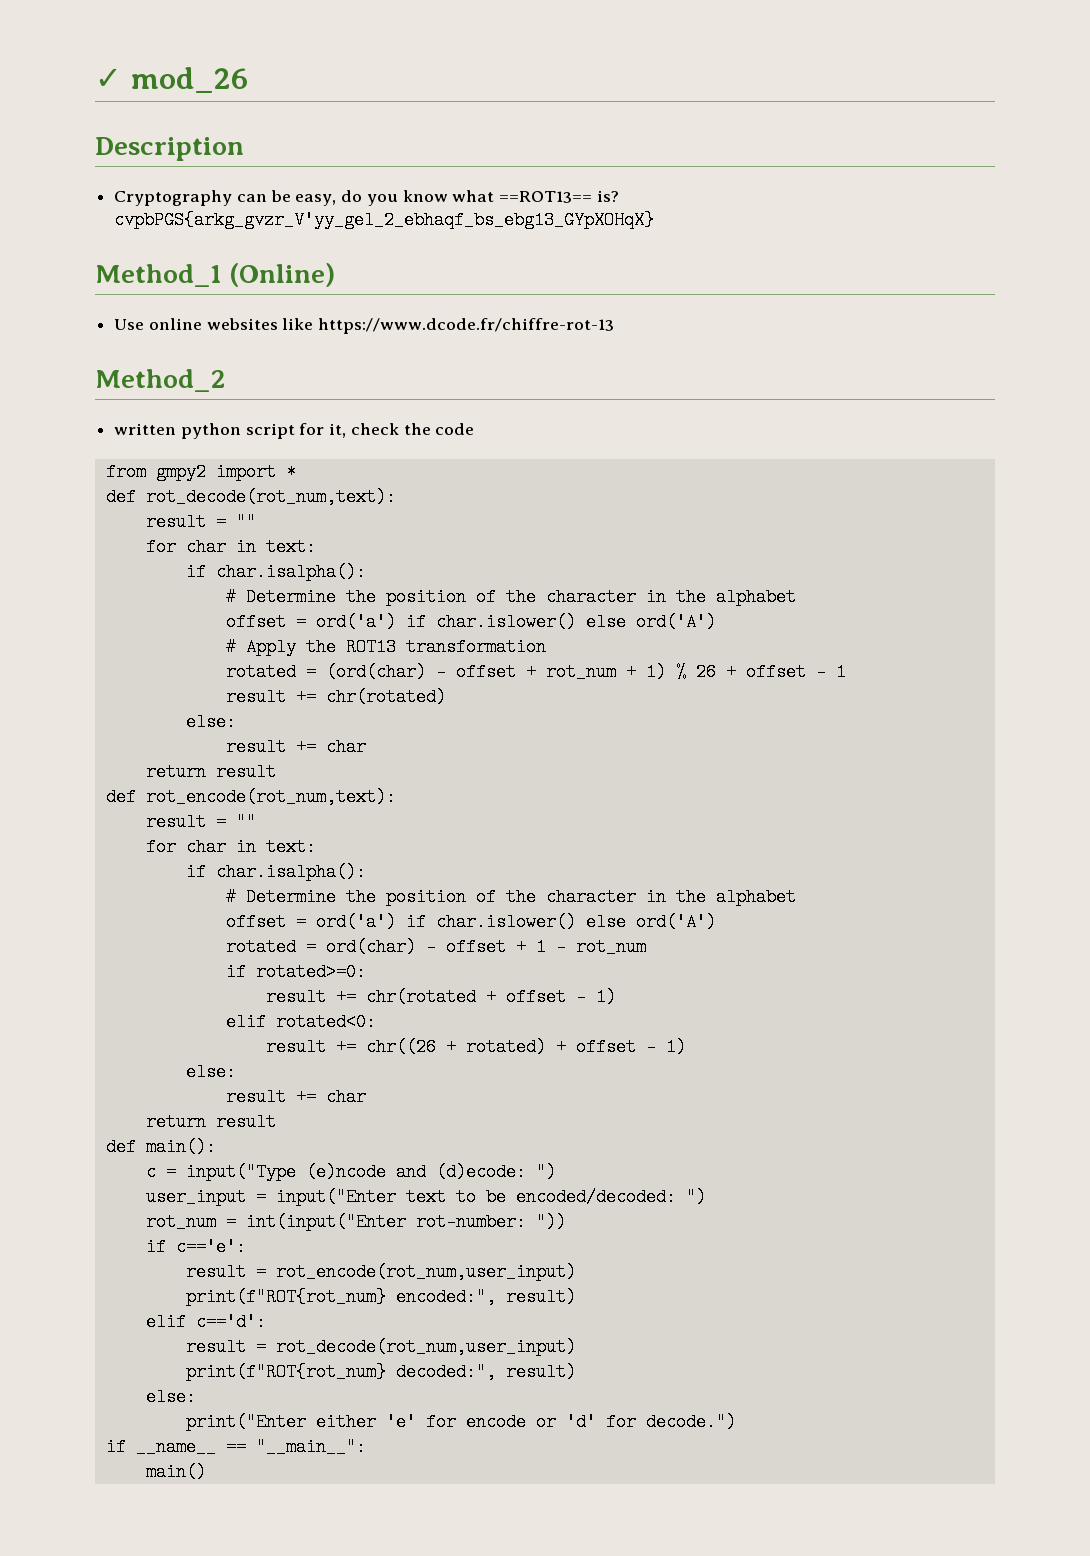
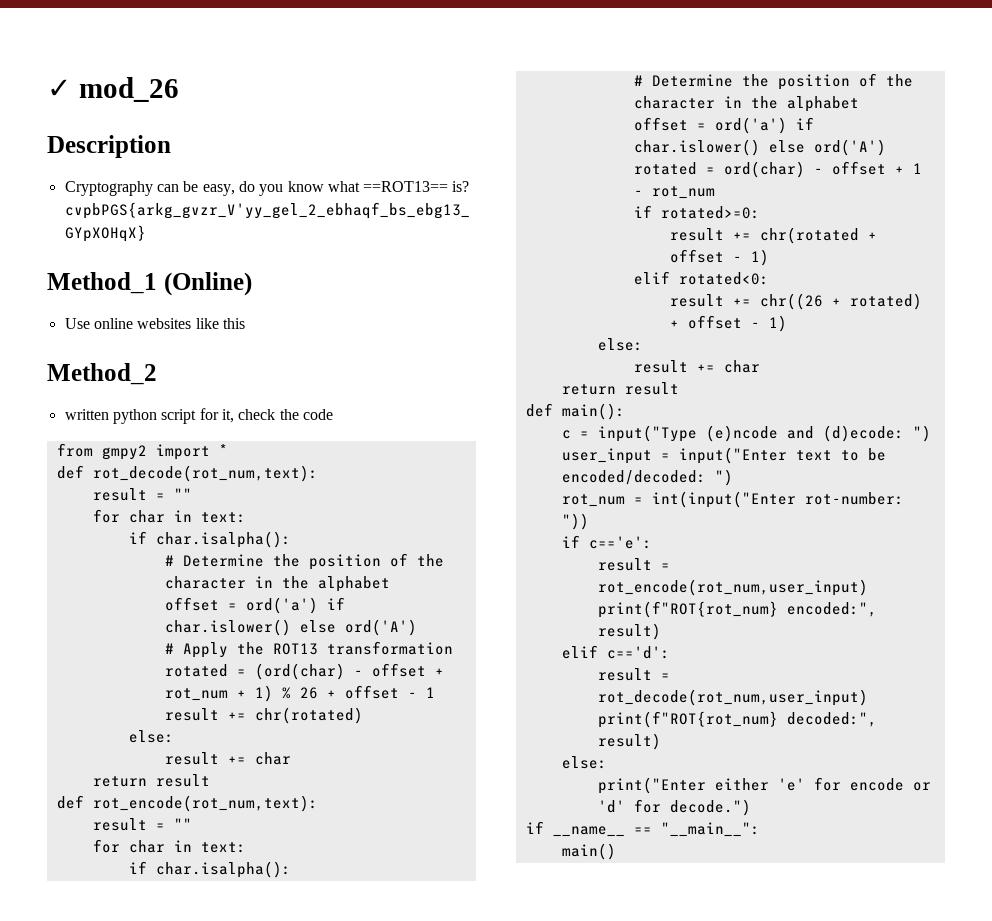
- Use online websites like https://www.dcode.fr/chiffre-rot-13
+ Use online websites like this

